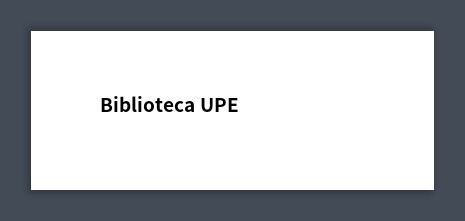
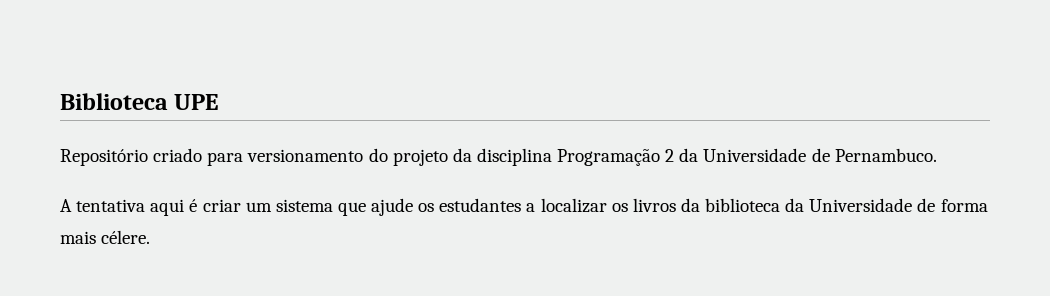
+ Repositório criado para versionamento do projeto da disciplina Programação 2 da Universidade de Pernambuco.
+ A tentativa aqui é criar um sistema que ajude os estudantes a localizar os livros da biblioteca da Universidade de forma mais célere.

